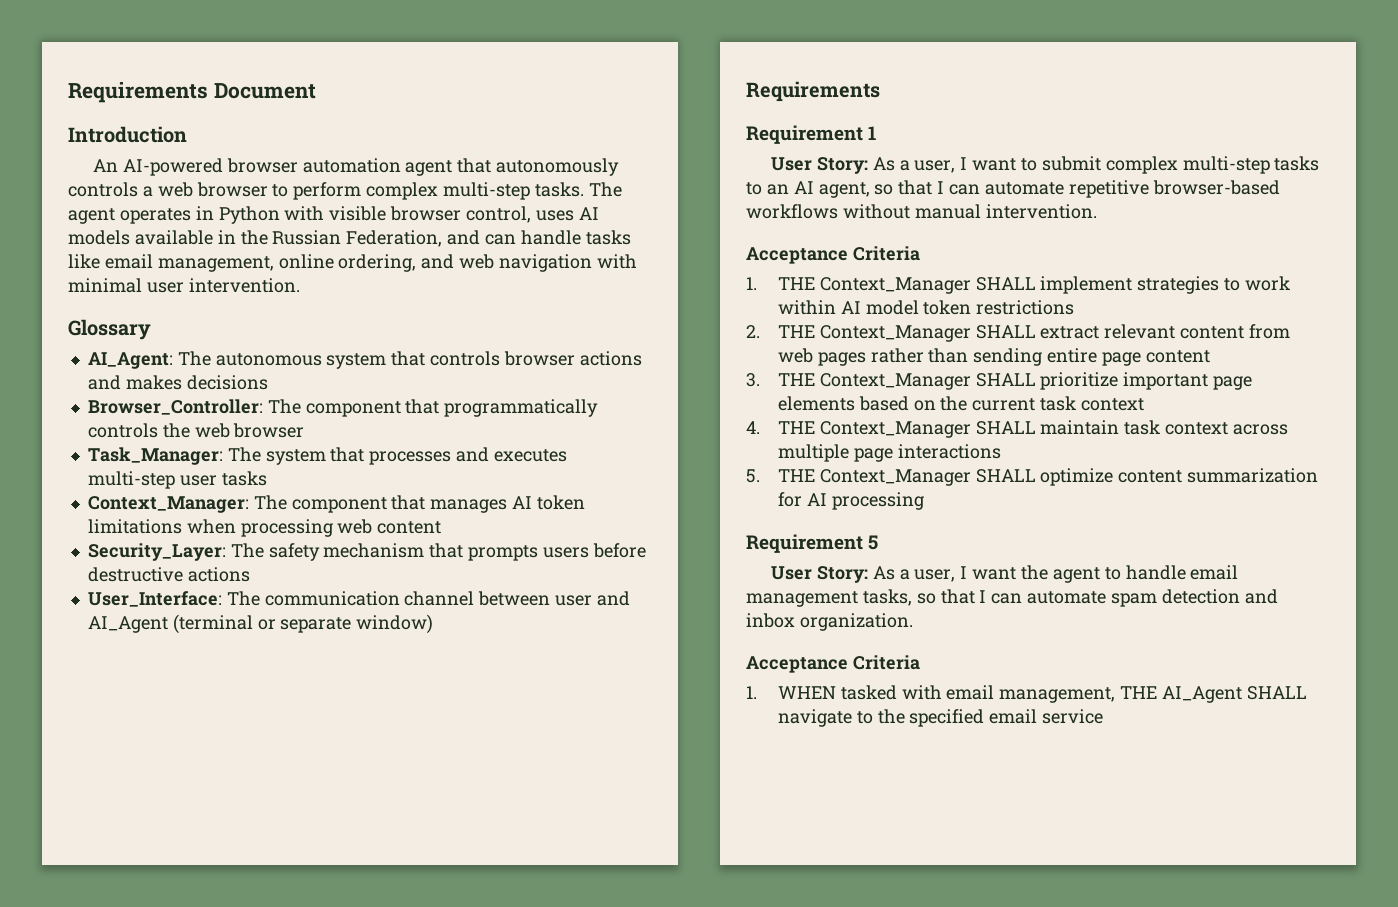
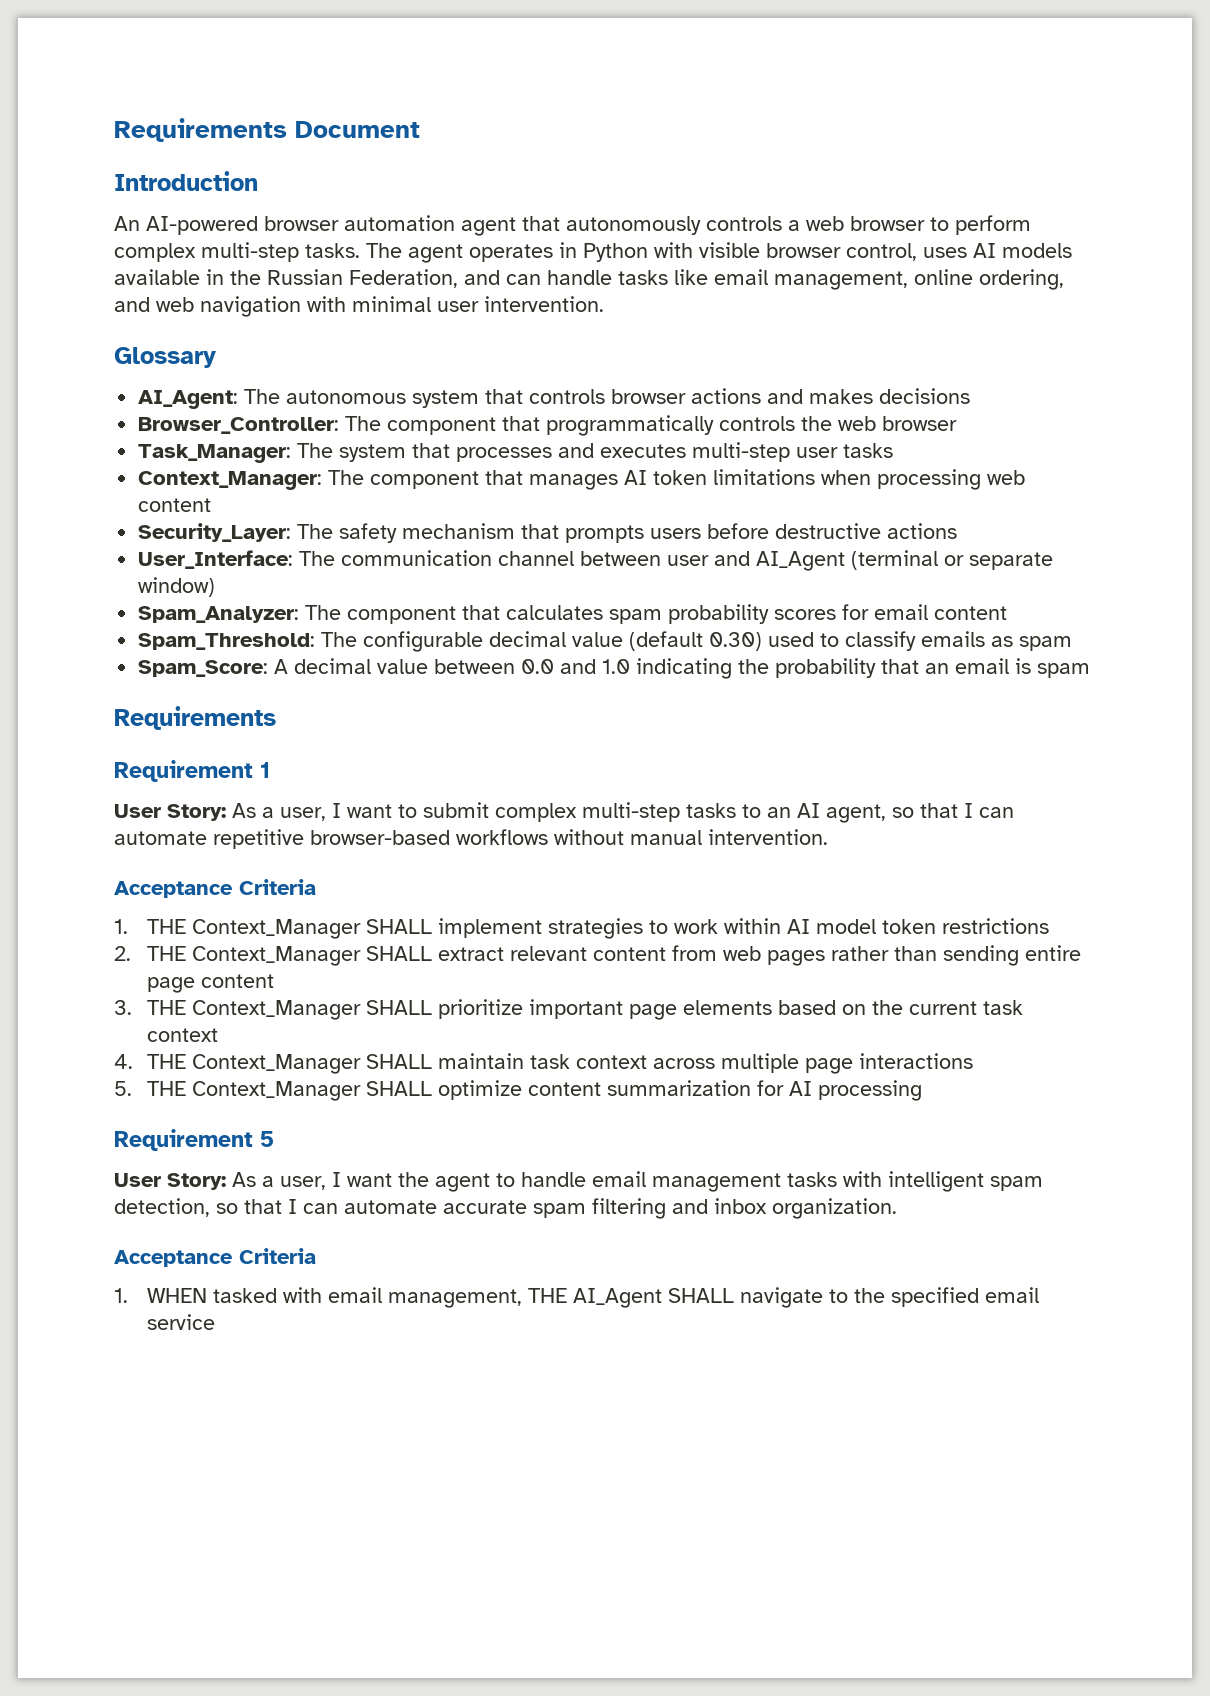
+ Spam_Analyzer: The component that calculates spam probability scores for email content
+ Spam_Threshold: The configurable decimal value (default 0.30) used to classify emails as spam
+ Spam_Score: A decimal value between 0.0 and 1.0 indicating the probability that an email is spam
- User Story: As a user, I want the agent to handle email management tasks, so that I can automate spam detection and inbox organization.
+ User Story: As a user, I want the agent to handle email management tasks with intelligent spam detection, so that I can automate accurate spam filtering and inbox organization.

